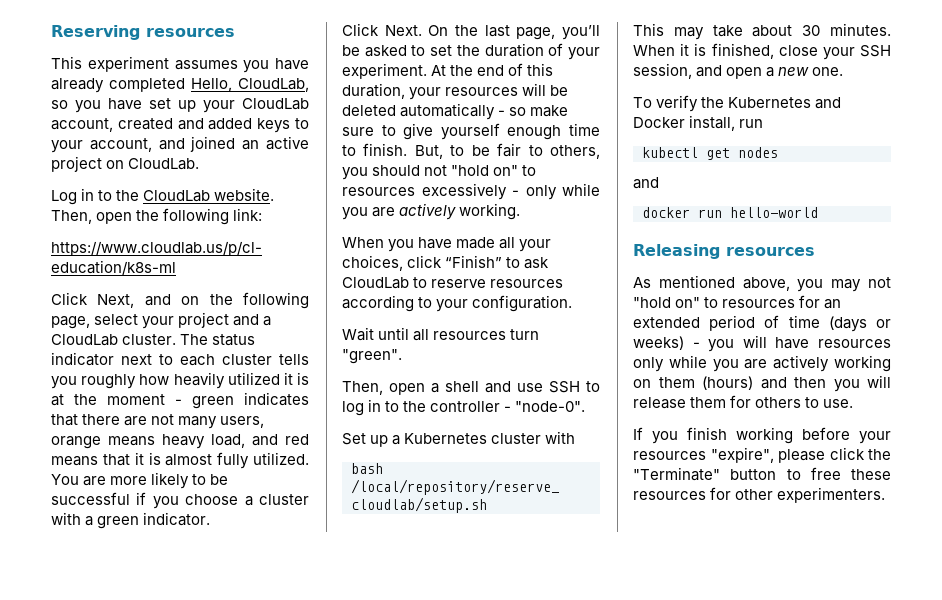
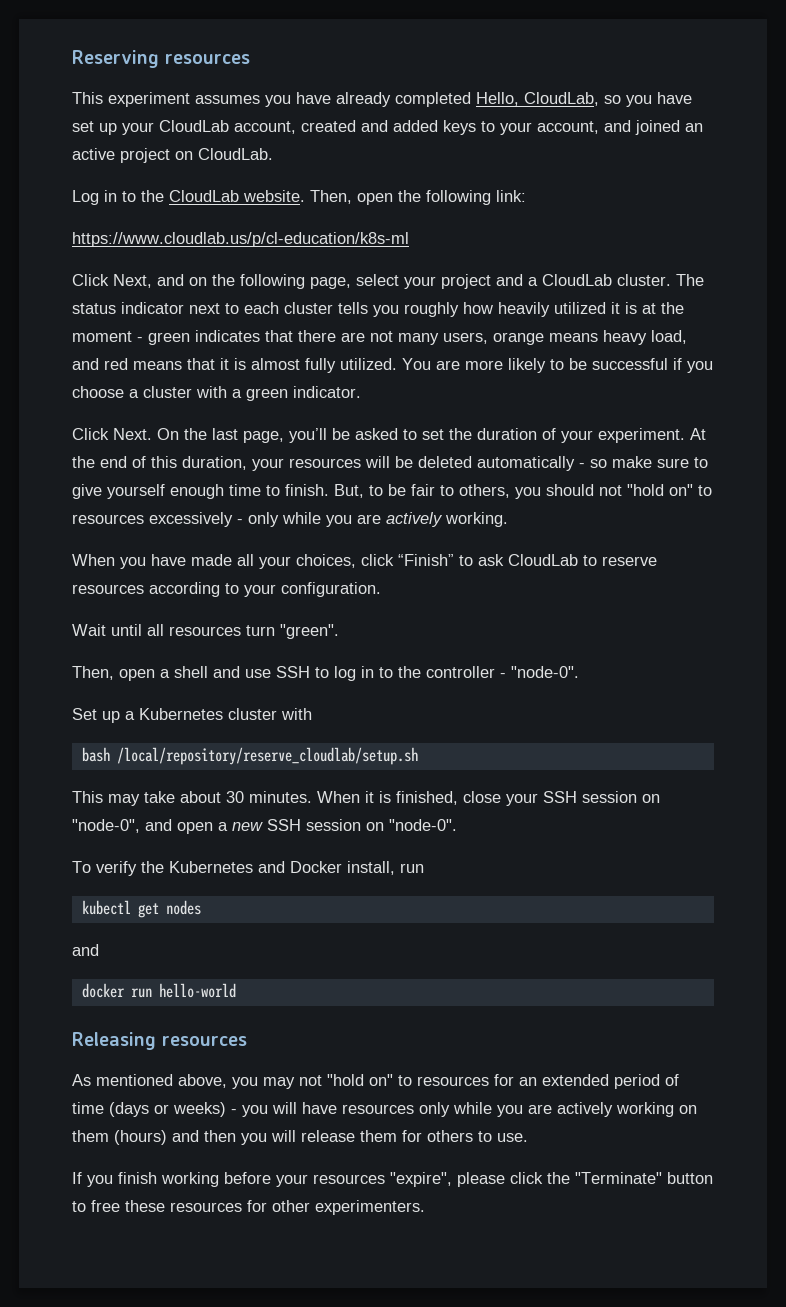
- When it is finished, close your SSH session, and open a new one.
+ When it is finished, close your SSH session on "node-0", and open a new SSH session on "node-0".

